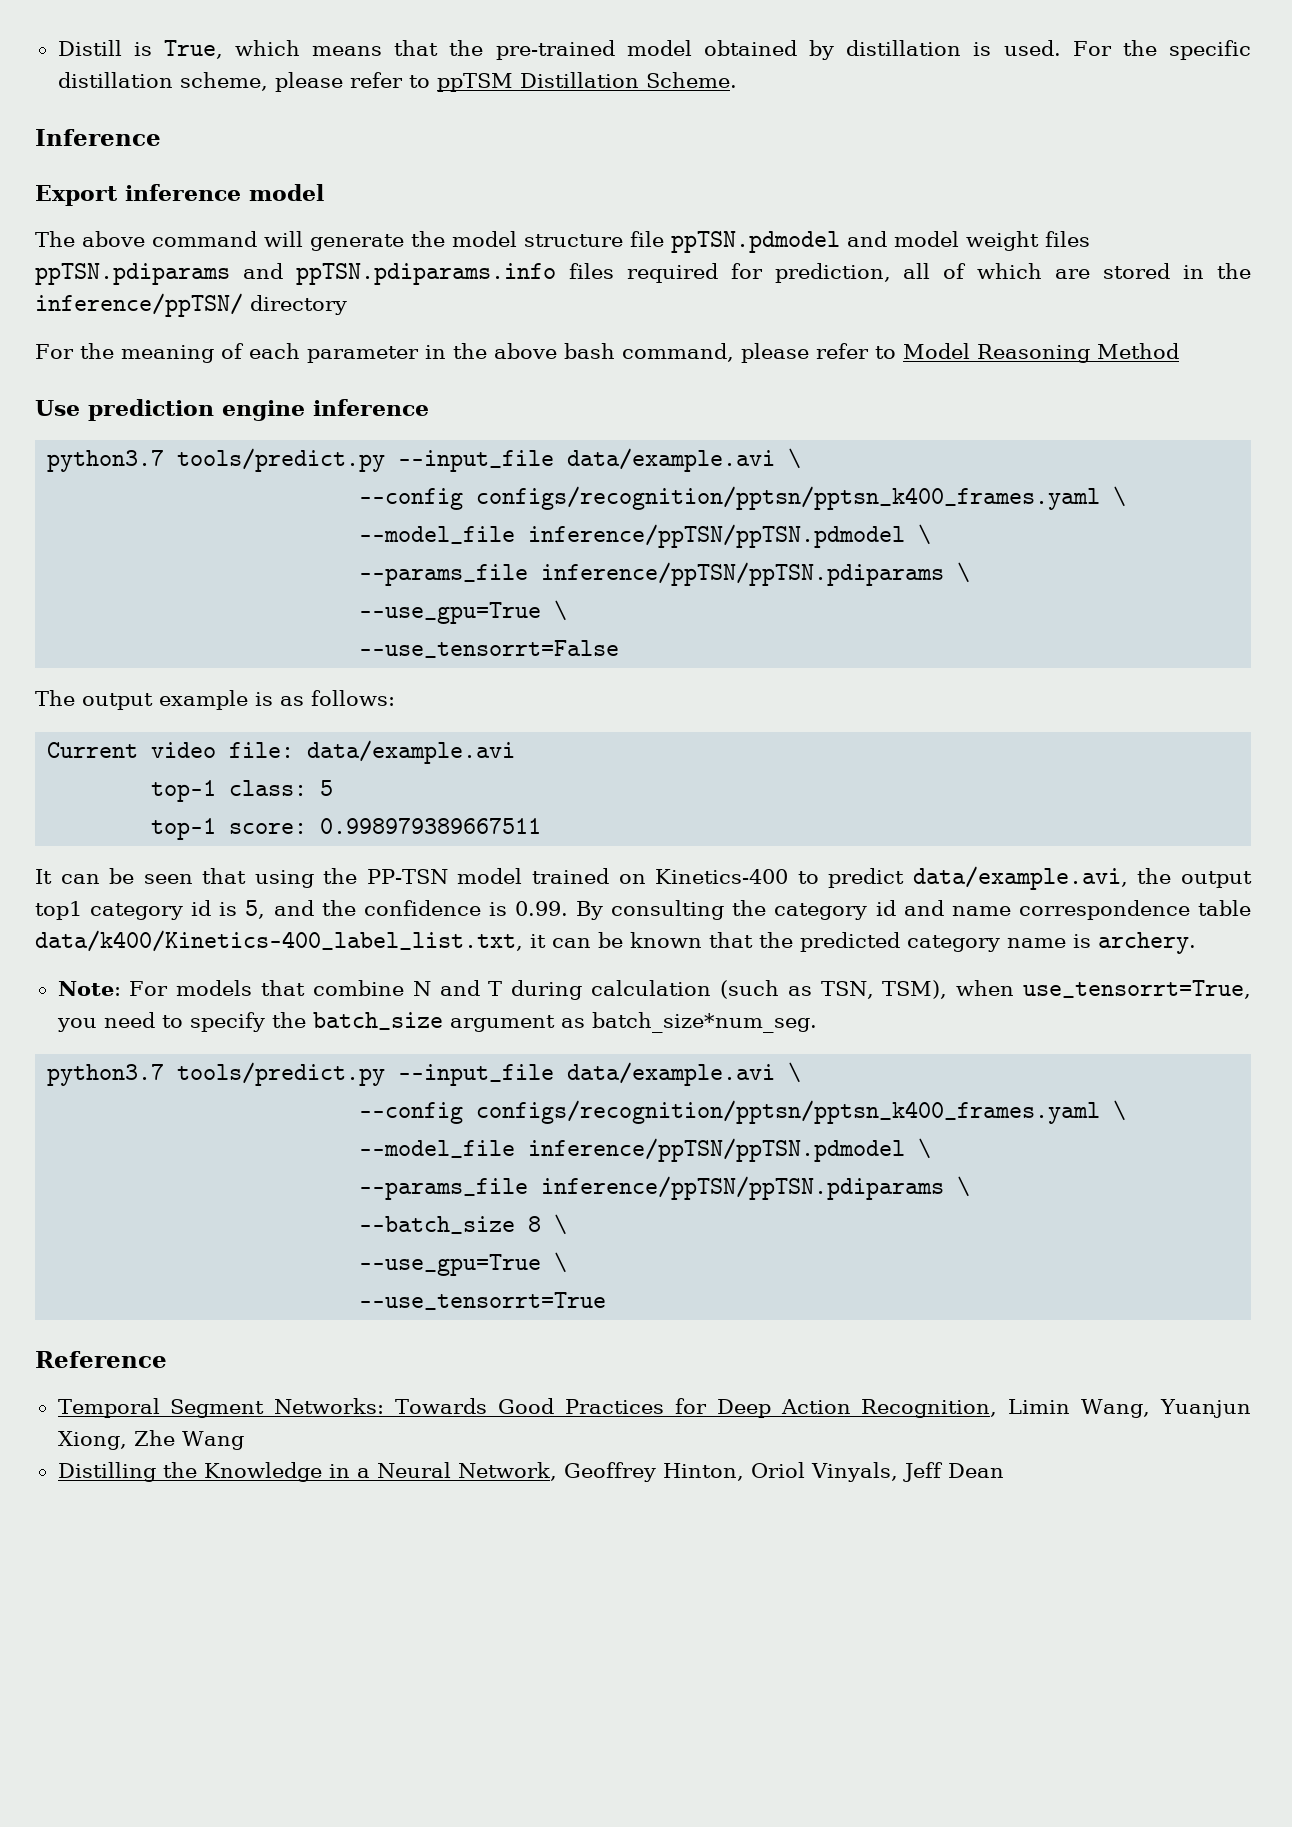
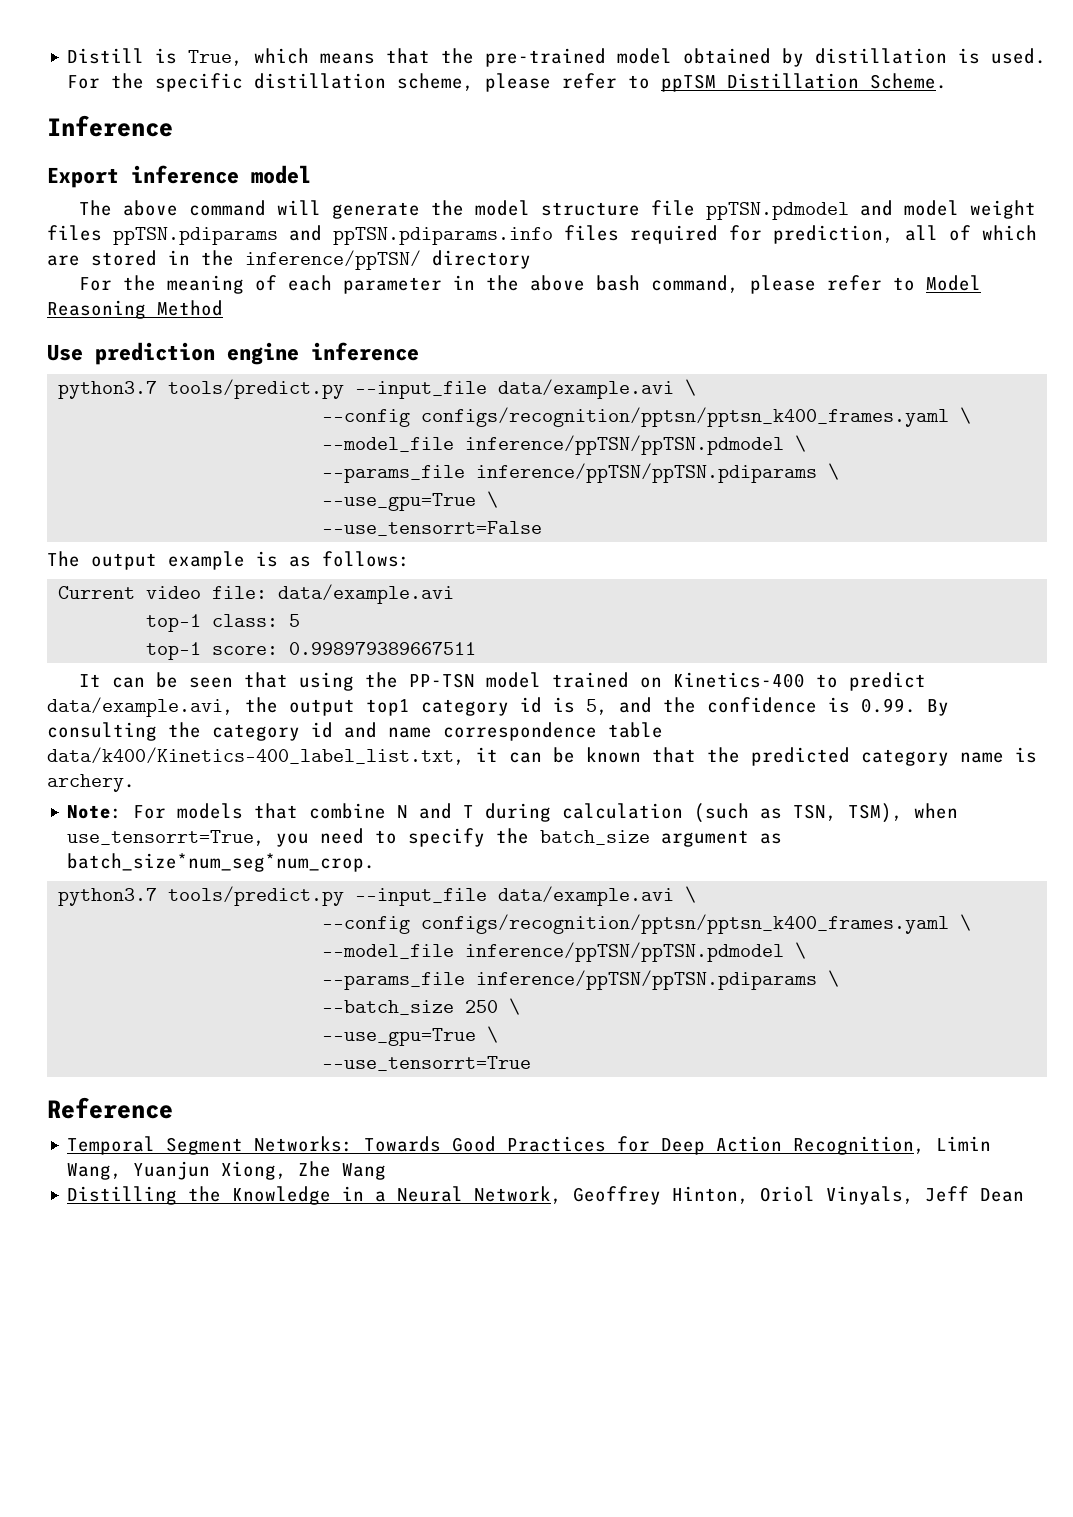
- Note: For models that combine N and T during calculation (such as TSN, TSM), when use_tensorrt=True, you need to specify the batch_size argument as batch_size*num_seg.
+ Note: For models that combine N and T during calculation (such as TSN, TSM), when use_tensorrt=True, you need to specify the batch_size argument as batch_size*num_seg*num_crop.
- --batch_size 8 \
+ --batch_size 250 \

